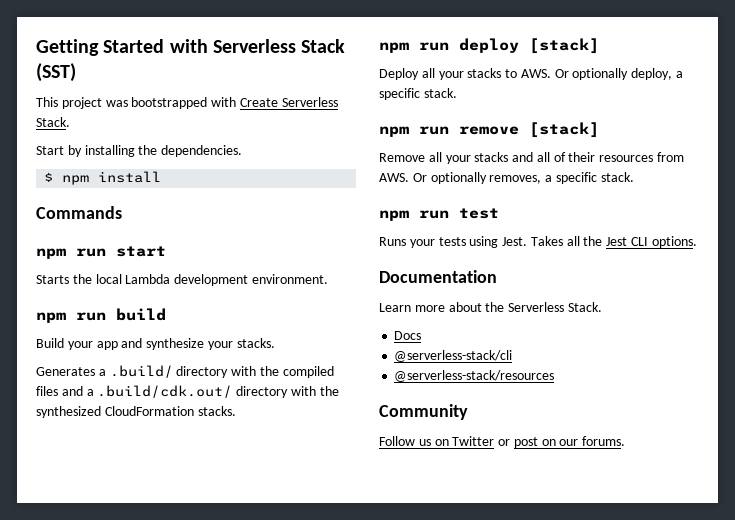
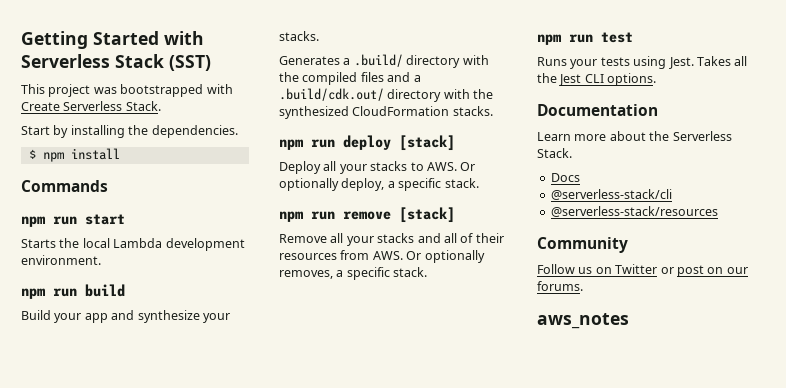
+ aws_notes

